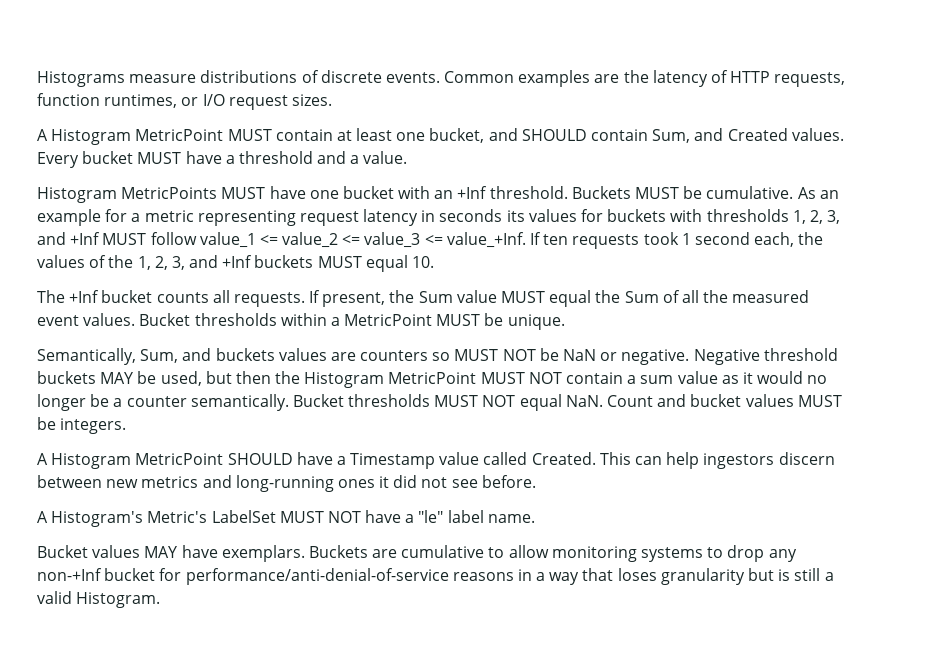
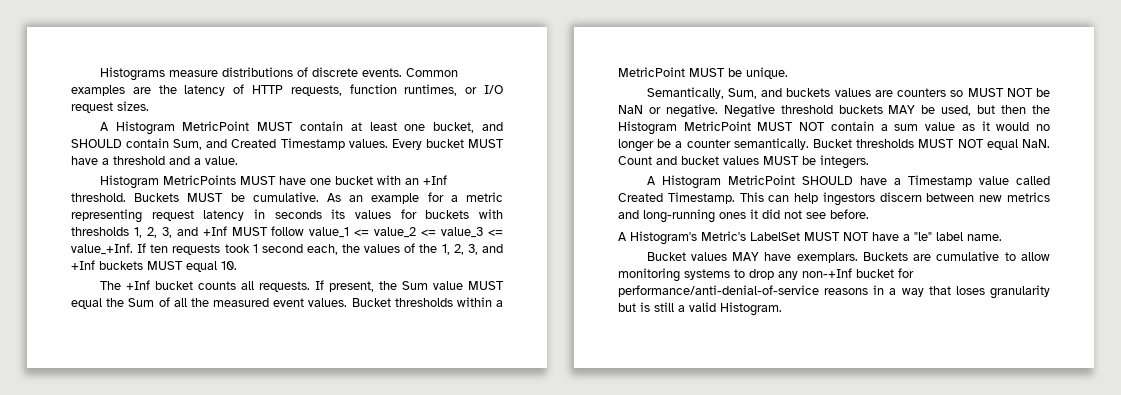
- A Histogram MetricPoint MUST contain at least one bucket, and SHOULD contain Sum, and Created values.
+ A Histogram MetricPoint MUST contain at least one bucket, and SHOULD contain Sum, and Created Timestamp values.
- A Histogram MetricPoint SHOULD have a Timestamp value called Created.
+ A Histogram MetricPoint SHOULD have a Timestamp value called Created Timestamp.

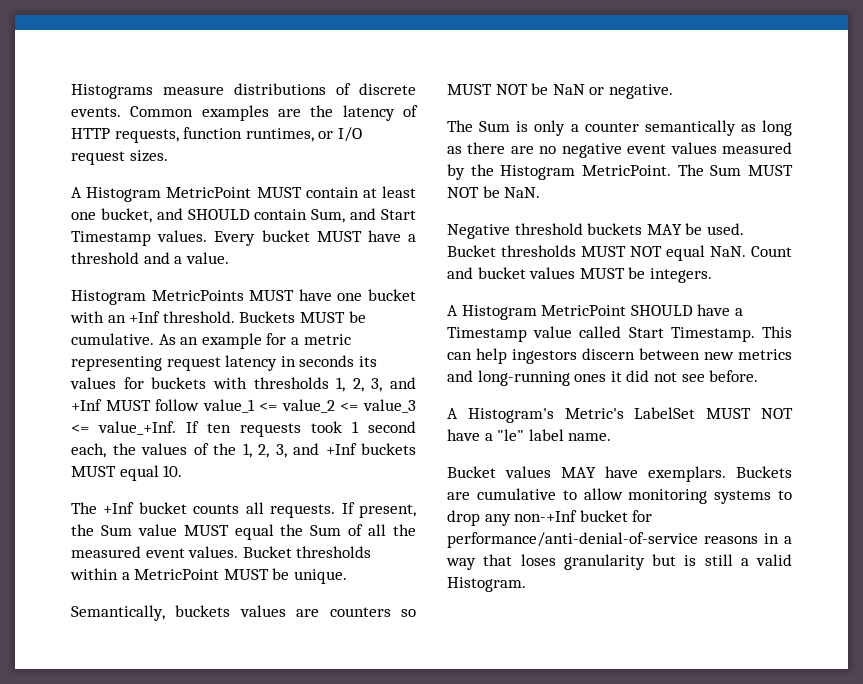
- A Histogram MetricPoint MUST contain at least one bucket, and SHOULD contain Sum, and Created Timestamp values.
+ A Histogram MetricPoint MUST contain at least one bucket, and SHOULD contain Sum, and Start Timestamp values.
- Semantically, Sum, and buckets values are counters so MUST NOT be NaN or negative. Negative threshold buckets MAY be used, but then the Histogram MetricPoint MUST NOT contain a sum value as it would no longer be a counter semantically.
+ Semantically, buckets values are counters so MUST NOT be NaN or negative.
+ The Sum is only a counter semantically as long as there are no negative event values measured by the Histogram MetricPoint. The Sum MUST NOT be NaN.
+ Negative threshold buckets MAY be used.
- A Histogram MetricPoint SHOULD have a Timestamp value called Created Timestamp.
+ A Histogram MetricPoint SHOULD have a Timestamp value called Start Timestamp.

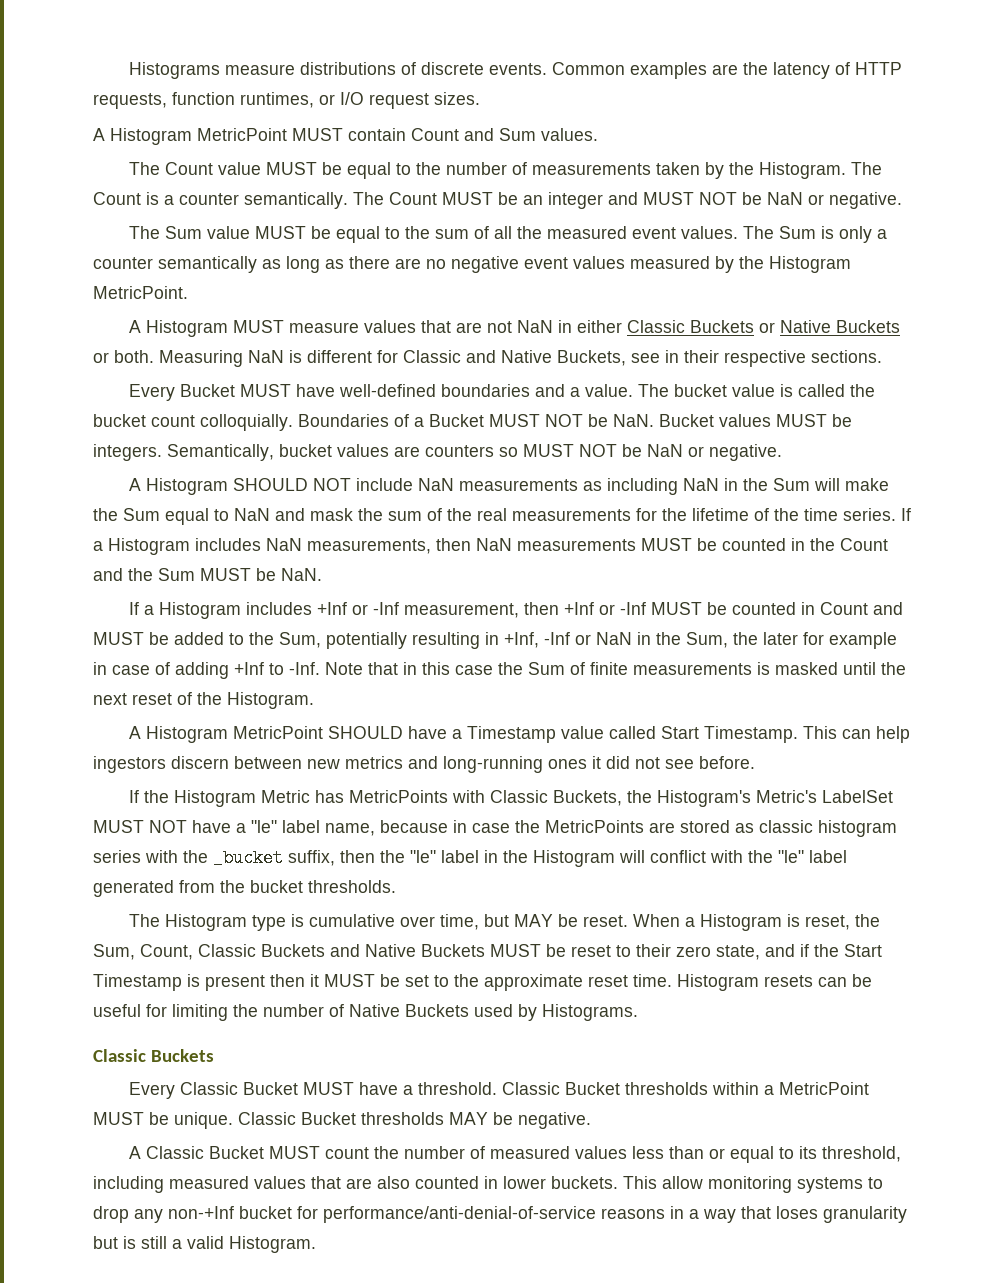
- A Histogram MetricPoint MUST contain at least one bucket, and SHOULD contain Sum, and Start Timestamp values. Every bucket MUST have a threshold and a value.
- Histogram MetricPoints MUST have one bucket with an +Inf threshold. Buckets MUST be cumulative. As an example for a metric representing request latency in seconds its values for buckets with thresholds 1, 2, 3, and +Inf MUST follow value_1 <= value_2 <= value_3 <= value_+Inf. If ten requests took 1 second each, the values of the 1, 2, 3, and +Inf buckets MUST equal 10.
- The +Inf bucket counts all requests. If present, the Sum value MUST equal the Sum of all the measured event values. Bucket thresholds within a MetricPoint MUST be unique.
- Semantically, buckets values are counters so MUST NOT be NaN or negative.
+ A Histogram MetricPoint MUST contain Count and Sum values.
+ The Count value MUST be equal to the number of measurements taken by the Histogram. The Count is a counter semantically. The Count MUST be an integer and MUST NOT be NaN or negative.
- The Sum is only a counter semantically as long as there are no negative event values measured by the Histogram MetricPoint. The Sum MUST NOT be NaN.
- Negative threshold buckets MAY be used. Bucket thresholds MUST NOT equal NaN. Count and bucket values MUST be integers.
+ The Sum value MUST be equal to the sum of all the measured event values. The Sum is only a counter semantically as long as there are no negative event values measured by the Histogram MetricPoint.
+ A Histogram MUST measure values that are not NaN in either Classic Buckets or Native Buckets or both. Measuring NaN is different for Classic and Native Buckets, see in their respective sections.
+ Every Bucket MUST have well-defined boundaries and a value. The bucket value is called the bucket count colloquially. Boundaries of a Bucket MUST NOT be NaN. Bucket values MUST be integers. Semantically, bucket values are counters so MUST NOT be NaN or negative.
+ A Histogram SHOULD NOT include NaN measurements as including NaN in the Sum will make the Sum equal to NaN and mask the sum of the real measurements for the lifetime of the time series. If a Histogram includes NaN measurements, then NaN measurements MUST be counted in the Count and the Sum MUST be NaN.
+ If a Histogram includes +Inf or -Inf measurement, then +Inf or -Inf MUST be counted in Count and MUST be added to the Sum, potentially resulting in +Inf, -Inf or NaN in the Sum, the later for example in case of adding +Inf to -Inf. Note that in this case the Sum of finite measurements is masked until the next reset of the Histogram.
- A Histogram's Metric's LabelSet MUST NOT have a "le" label name.
- Bucket values MAY have exemplars. Buckets are cumulative to allow monitoring systems to drop any non-+Inf bucket for performance/anti-denial-of-service reasons in a way that loses granularity but is still a valid Histogram.
+ If the Histogram Metric has MetricPoints with Classic Buckets, the Histogram's Metric's LabelSet MUST NOT have a "le" label name, because in case the MetricPoints are stored as classic histogram series with the _bucket suffix, then the "le" label in the Histogram will conflict with the "le" label generated from the bucket thresholds.
+ The Histogram type is cumulative over time, but MAY be reset. When a Histogram is reset, the Sum, Count, Classic Buckets and Native Buckets MUST be reset to their zero state, and if the Start Timestamp is present then it MUST be set to the approximate reset time. Histogram resets can be useful for limiting the number of Native Buckets used by Histograms.
+ Classic Buckets
+ Every Classic Bucket MUST have a threshold. Classic Bucket thresholds within a MetricPoint MUST be unique. Classic Bucket thresholds MAY be negative.
+ A Classic Bucket MUST count the number of measured values less than or equal to its threshold, including measured values that are also counted in lower buckets. This allow monitoring systems to drop any non-+Inf bucket for performance/anti-denial-of-service reasons in a way that loses granularity but is still a valid Histogram.

